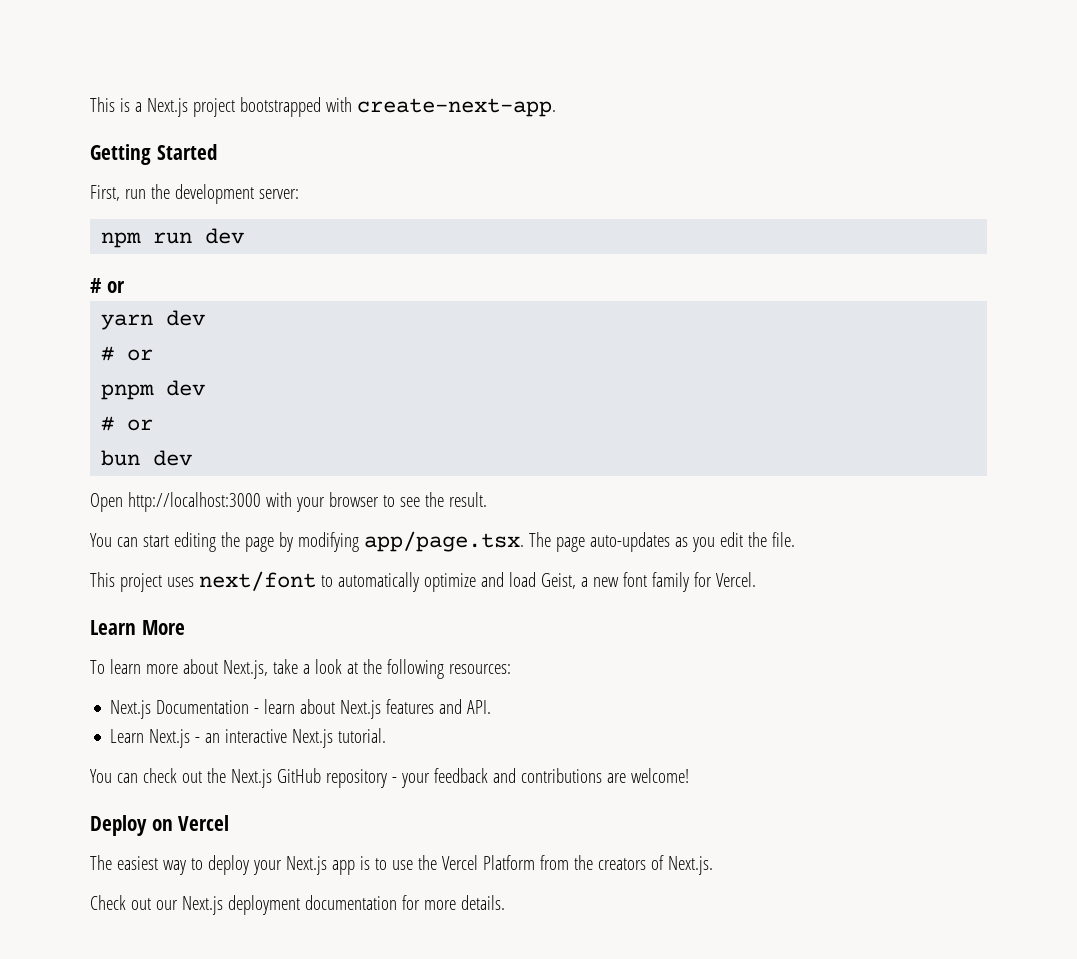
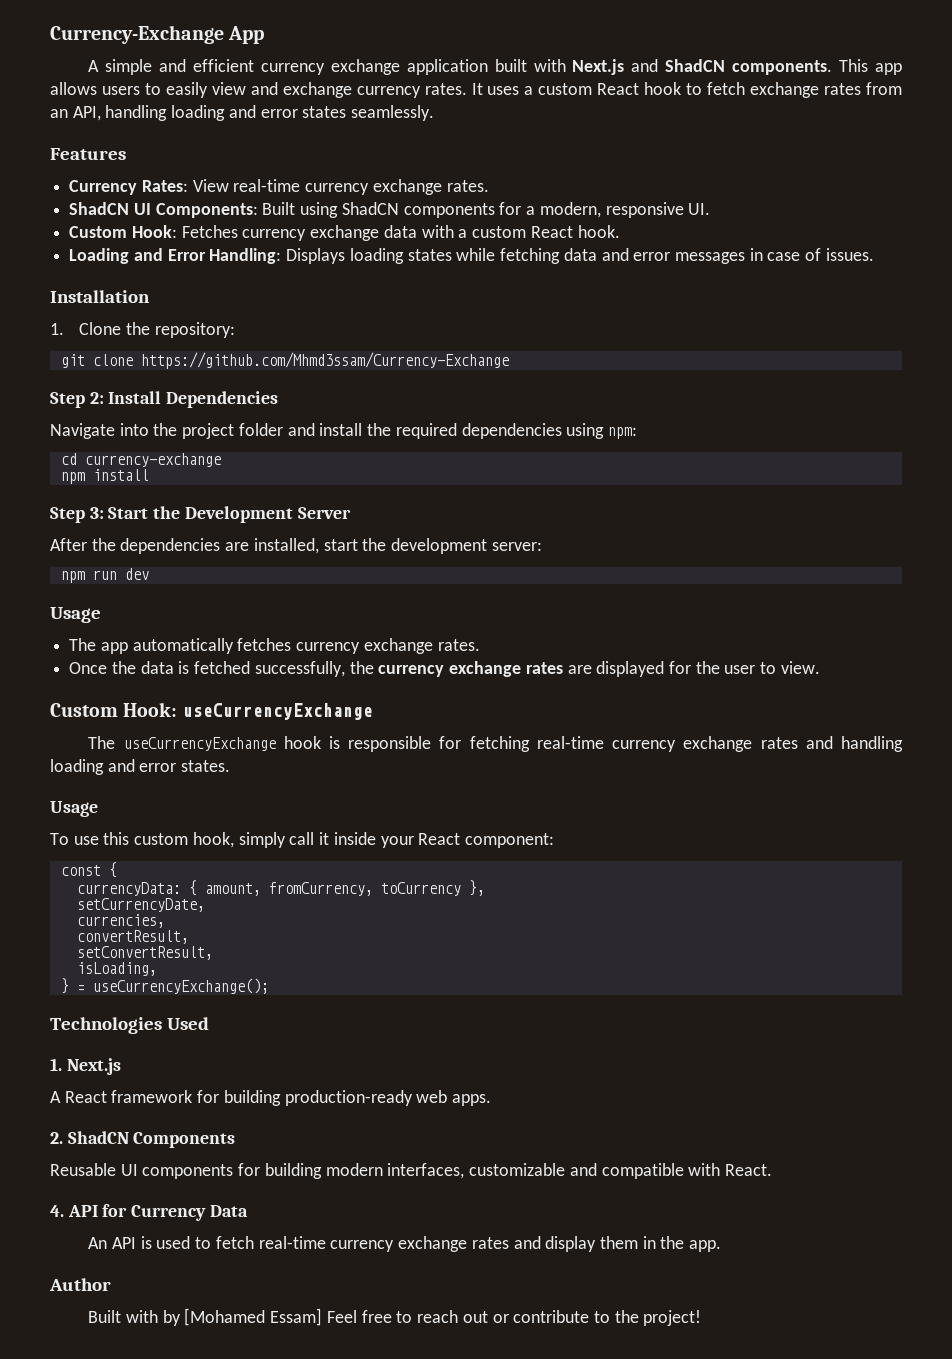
- This is a Next.js project bootstrapped with create-next-app.
- Getting Started
- First, run the development server:
+ Currency-Exchange App
+ A simple and efficient currency exchange application built with Next.js and ShadCN components. This app allows users to easily view and exchange currency rates. It uses a custom React hook to fetch exchange rates from an API, handling loading and error states seamlessly.
+ Features
+ Currency Rates: View real-time currency exchange rates.
+ ShadCN UI Components: Built using ShadCN components for a modern, responsive UI.
+ Custom Hook: Fetches currency exchange data with a custom React hook.
+ Loading and Error Handling: Displays loading states while fetching data and error messages in case of issues.
+ Installation
+ 1. Clone the repository:
+ git clone https://github.com/Mhmd3ssam/Currency-Exchange
+ Step 2: Install Dependencies
+ Navigate into the project folder and install the required dependencies using npm:
+ cd currency-exchange
+ npm install
+ Step 3: Start the Development Server
+ After the dependencies are installed, start the development server:
  npm run dev
- # or
- yarn dev
- # or
- pnpm dev
- # or
- bun dev
- Open http://localhost:3000 with your browser to see the result.
- You can start editing the page by modifying app/page.tsx. The page auto-updates as you edit the file.
- This project uses next/font to automatically optimize and load Geist, a new font family for Vercel.
- Learn More
- To learn more about Next.js, take a look at the following resources:
- Next.js Documentation - learn about Next.js features and API.
- Learn Next.js - an interactive Next.js tutorial.
- You can check out the Next.js GitHub repository - your feedback and contributions are welcome!
- Deploy on Vercel
- The easiest way to deploy your Next.js app is to use the Vercel Platform from the creators of Next.js.
- Check out our Next.js deployment documentation for more details.
+ Usage
+ The app automatically fetches currency exchange rates.
+ Once the data is fetched successfully, the currency exchange rates are displayed for the user to view.
+ Custom Hook: useCurrencyExchange
+ The useCurrencyExchange hook is responsible for fetching real-time currency exchange rates and handling loading and error states.
+ Usage
+ To use this custom hook, simply call it inside your React component:
+ const {
+ currencyData: { amount, fromCurrency, toCurrency },
+ setCurrencyDate,
+ currencies,
+ convertResult,
+ setConvertResult,
+ isLoading,
+ } = useCurrencyExchange();
+ Technologies Used
+ 1. Next.js
+ A React framework for building production-ready web apps.
+ 2. ShadCN Components
+ Reusable UI components for building modern interfaces, customizable and compatible with React.
+ 4. API for Currency Data
+ An API is used to fetch real-time currency exchange rates and display them in the app.
+ Author
+ Built with by [Mohamed Essam] Feel free to reach out or contribute to the project!

